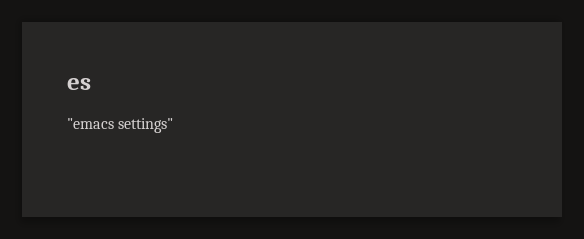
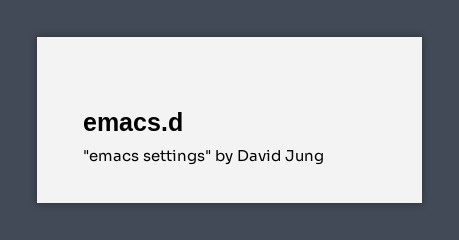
- es
+ emacs.d
- "emacs settings"
+ "emacs settings" by David Jung

